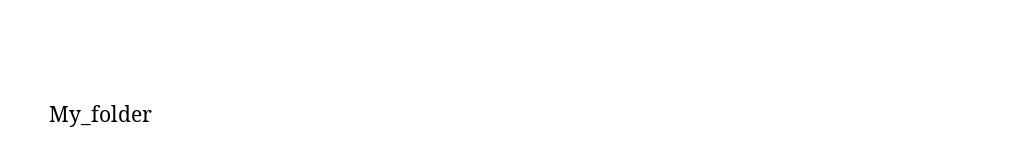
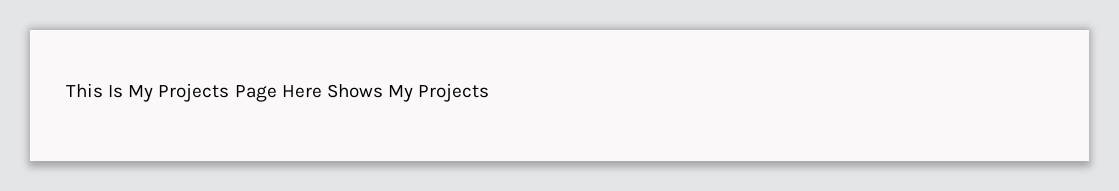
- My_folder
+ This Is My Projects Page Here Shows My Projects

